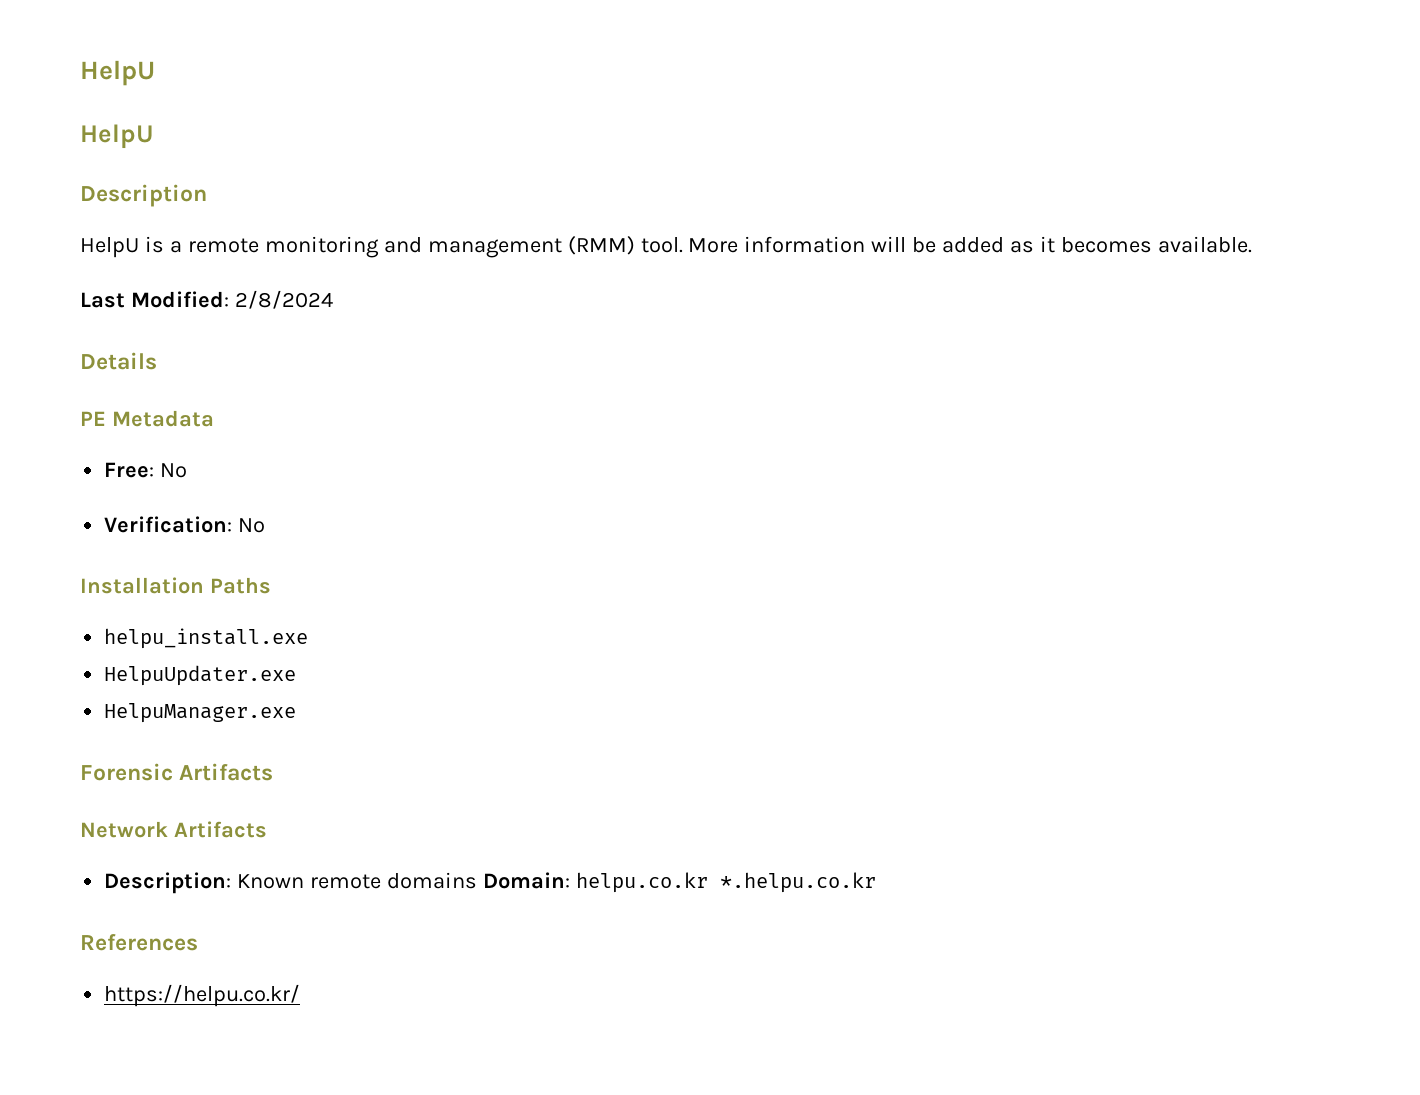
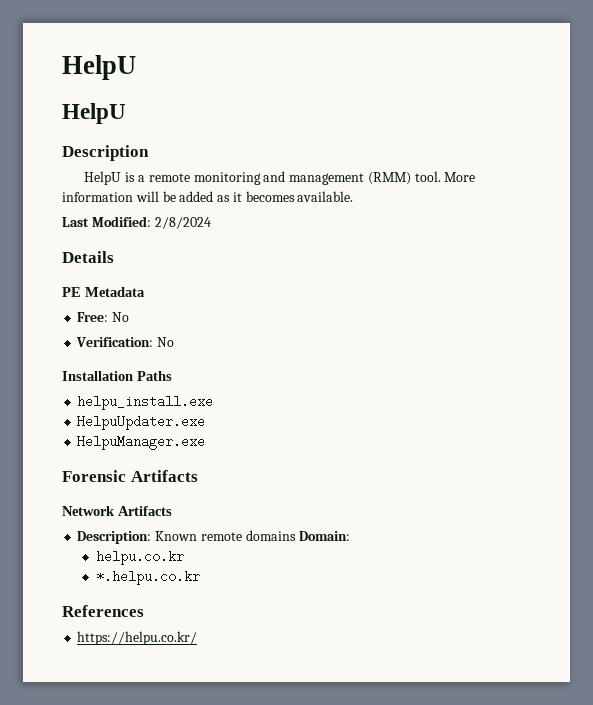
- Description: Known remote domains Domain: helpu.co.kr *.helpu.co.kr
+ Description: Known remote domains Domain:
+ helpu.co.kr
+ *.helpu.co.kr

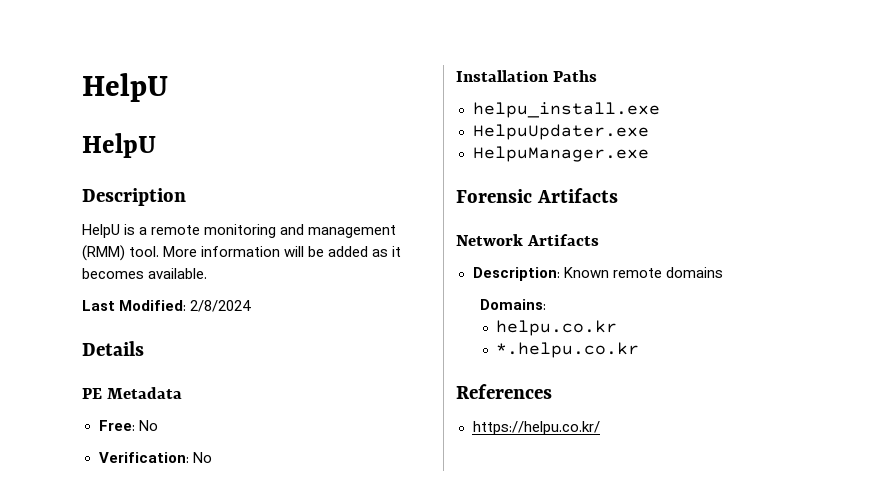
- Description: Known remote domains Domain:
+ Description: Known remote domains
+ Domains:

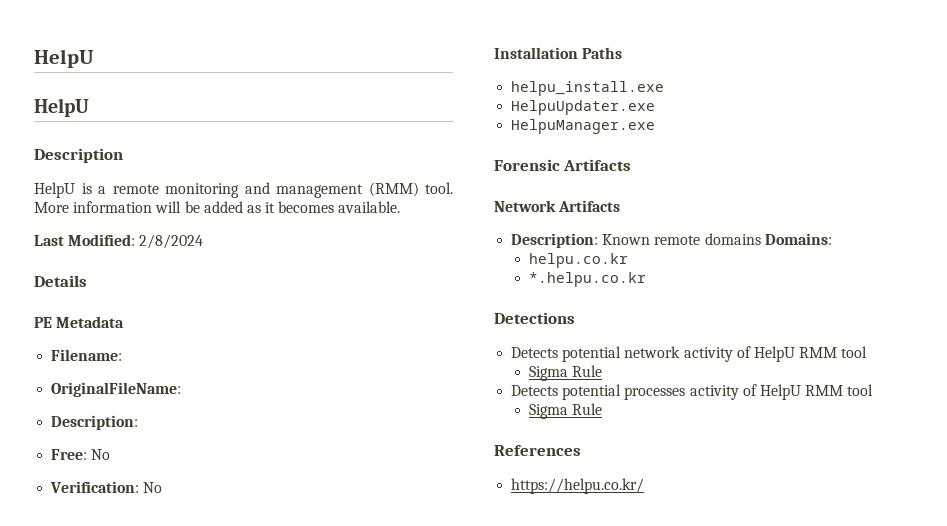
+ Filename:
+ OriginalFileName:
+ Description:
- Description: Known remote domains
- Domains:
+ Description: Known remote domains Domains:
+ Detections
+ Detects potential network activity of HelpU RMM tool
+ Sigma Rule
+ Detects potential processes activity of HelpU RMM tool
+ Sigma Rule

